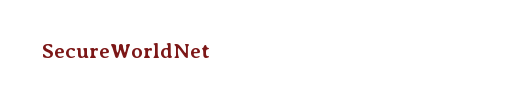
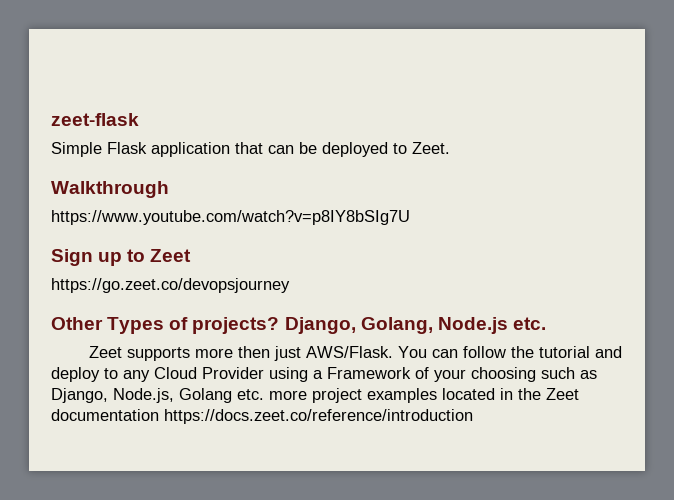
- SecureWorldNet
+ zeet-flask
+ Simple Flask application that can be deployed to Zeet.
+ Walkthrough
+ https://www.youtube.com/watch?v=p8IY8bSIg7U
+ Sign up to Zeet
+ https://go.zeet.co/devopsjourney
+ Other Types of projects? Django, Golang, Node.js etc.
+ Zeet supports more then just AWS/Flask. You can follow the tutorial and deploy to any Cloud Provider using a Framework of your choosing such as Django, Node.js, Golang etc. more project examples located in the Zeet documentation https://docs.zeet.co/reference/introduction

